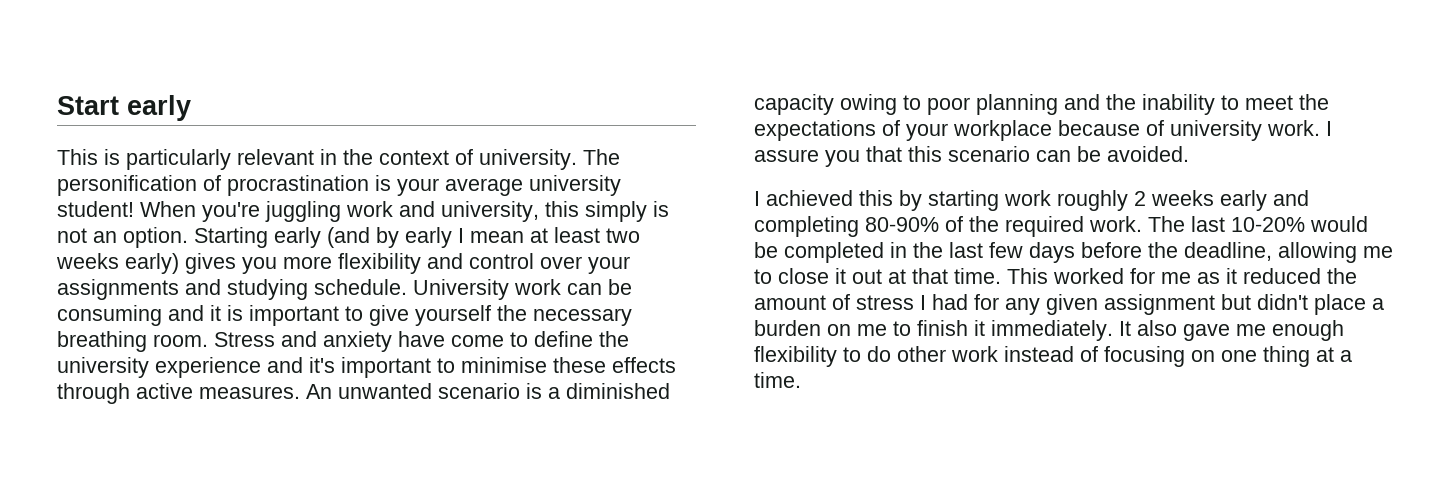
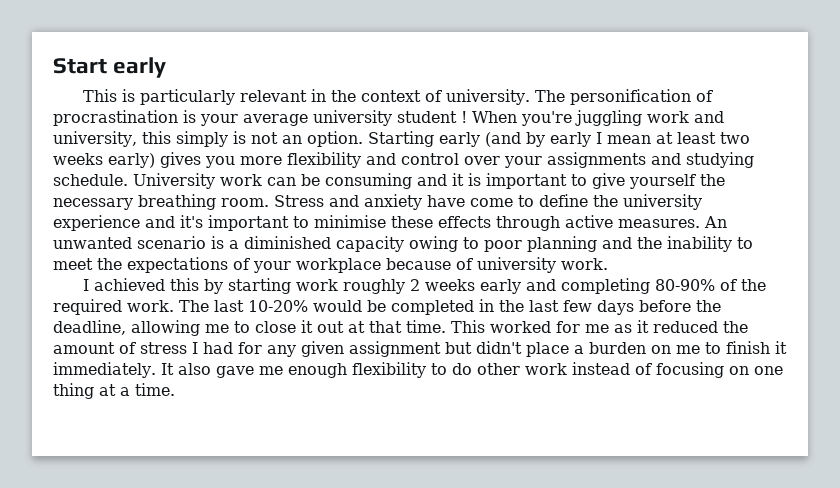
- The personification of procrastination is your average university student!
+ The personification of procrastination is your average university student !
- I assure you that this scenario can be avoided.

